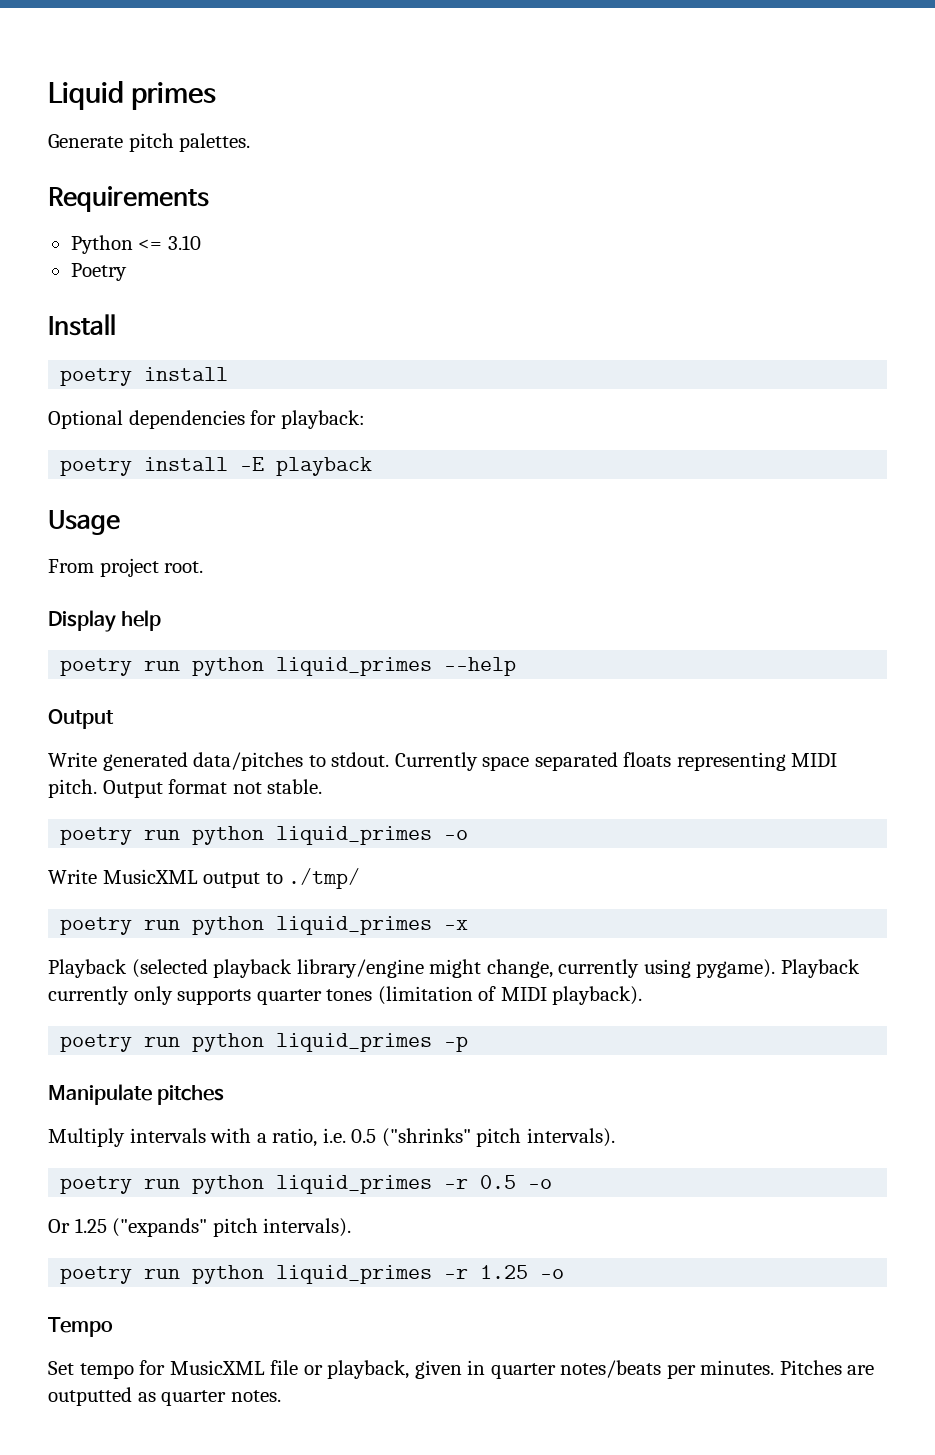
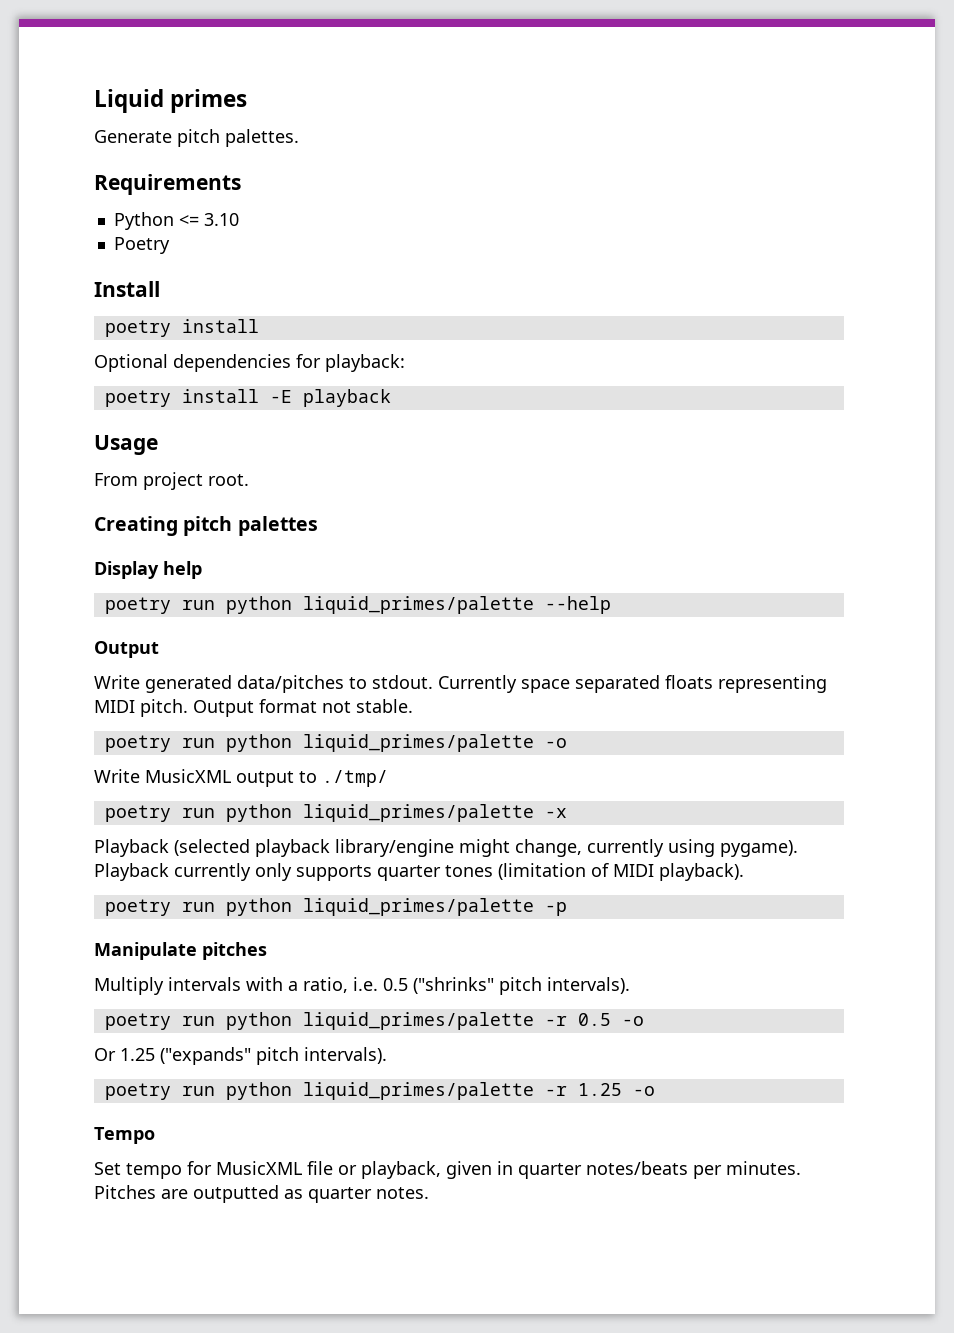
+ Creating pitch palettes
- poetry run python liquid_primes --help
+ poetry run python liquid_primes/palette --help
- poetry run python liquid_primes -o
+ poetry run python liquid_primes/palette -o
- poetry run python liquid_primes -x
+ poetry run python liquid_primes/palette -x
- poetry run python liquid_primes -p
+ poetry run python liquid_primes/palette -p
- poetry run python liquid_primes -r 0.5 -o
+ poetry run python liquid_primes/palette -r 0.5 -o
- poetry run python liquid_primes -r 1.25 -o
+ poetry run python liquid_primes/palette -r 1.25 -o

